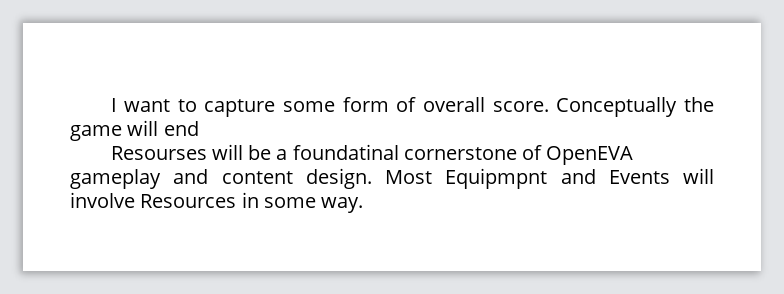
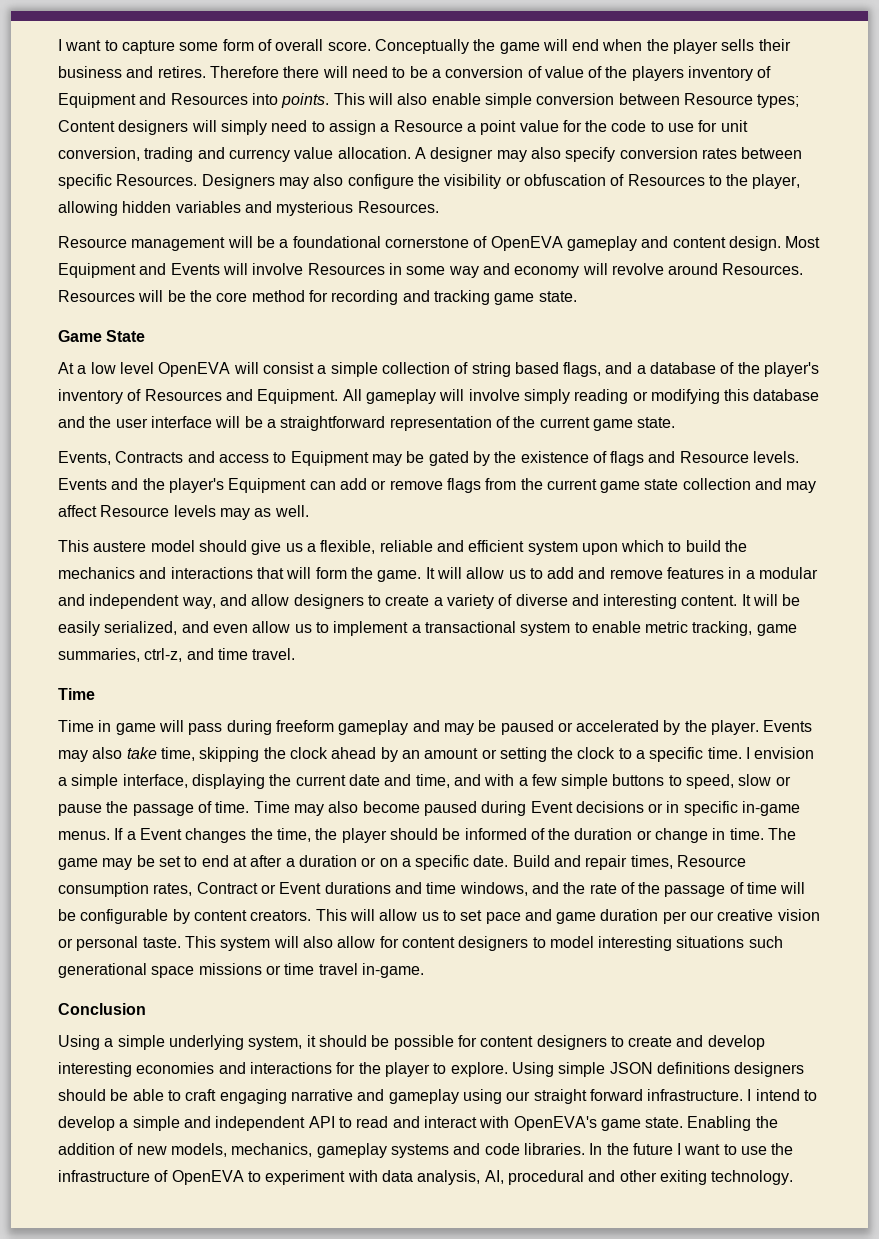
- Conceptually the game will end
- Resourses will be a foundatinal cornerstone of OpenEVA gameplay and content design.
+ Conceptually the game will end when the player sells their business and retires. Therefore there will need to be a conversion of value of the players inventory of Equipment and Resources into points. This will also enable simple conversion between Resource types; Content designers will simply need to assign a Resource a point value for the code to use for unit conversion, trading and currency value allocation. A designer may also specify conversion rates between specific Resources. Designers may also configure the visibility or obfuscation of Resources to the player, allowing hidden variables and mysterious Resources.
+ Resource management will be a foundational cornerstone of OpenEVA gameplay and content design.
- Most Equipmpnt and Events will involve Resources in some way.
+ Most Equipment and Events will involve Resources in some way and economy will revolve around Resources. Resources will be the core method for recording and tracking game state.
+ Game State
+ At a low level OpenEVA will consist a simple collection of string based flags, and a database of the player's inventory of Resources and Equipment. All gameplay will involve simply reading or modifying this database and the user interface will be a straightforward representation of the current game state.
+ Events, Contracts and access to Equipment may be gated by the existence of flags and Resource levels. Events and the player's Equipment can add or remove flags from the current game state collection and may affect Resource levels may as well.
+ This austere model should give us a flexible, reliable and efficient system upon which to build the mechanics and interactions that will form the game. It will allow us to add and remove features in a modular and independent way, and allow designers to create a variety of diverse and interesting content. It will be easily serialized, and even allow us to implement a transactional system to enable metric tracking, game summaries, ctrl-z, and time travel.
+ Time
+ Time in game will pass during freeform gameplay and may be paused or accelerated by the player. Events may also take time, skipping the clock ahead by an amount or setting the clock to a specific time. I envision a simple interface, displaying the current date and time, and with a few simple buttons to speed, slow or pause the passage of time. Time may also become paused during Event decisions or in specific in-game menus. If a Event changes the time, the player should be informed of the duration or change in time. The game may be set to end at after a duration or on a specific date. Build and repair times, Resource consumption rates, Contract or Event durations and time windows, and the rate of the passage of time will be configurable by content creators. This will allow us to set pace and game duration per our creative vision or personal taste. This system will also allow for content designers to model interesting situations such generational space missions or time travel in-game.
+ Conclusion
+ Using a simple underlying system, it should be possible for content designers to create and develop interesting economies and interactions for the player to explore. Using simple JSON definitions designers should be able to craft engaging narrative and gameplay using our straight forward infrastructure. I intend to develop a simple and independent API to read and interact with OpenEVA's game state. Enabling the addition of new models, mechanics, gameplay systems and code libraries. In the future I want to use the infrastructure of OpenEVA to experiment with data analysis, AI, procedural and other exiting technology.

